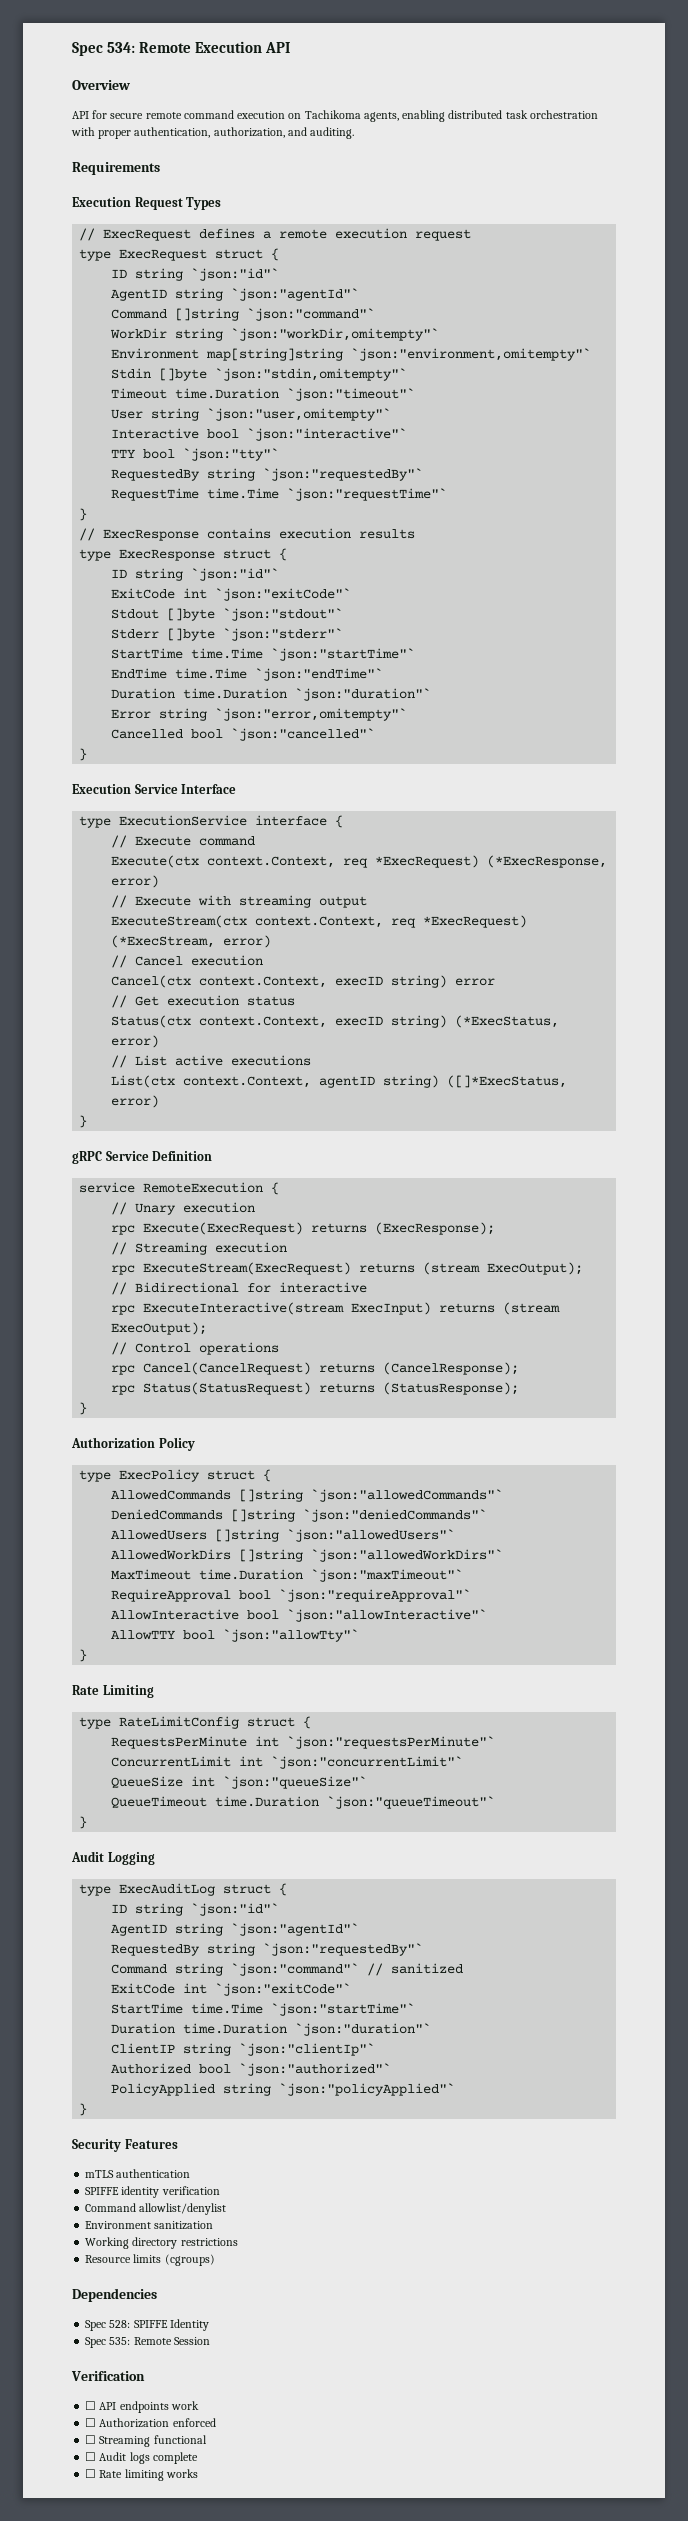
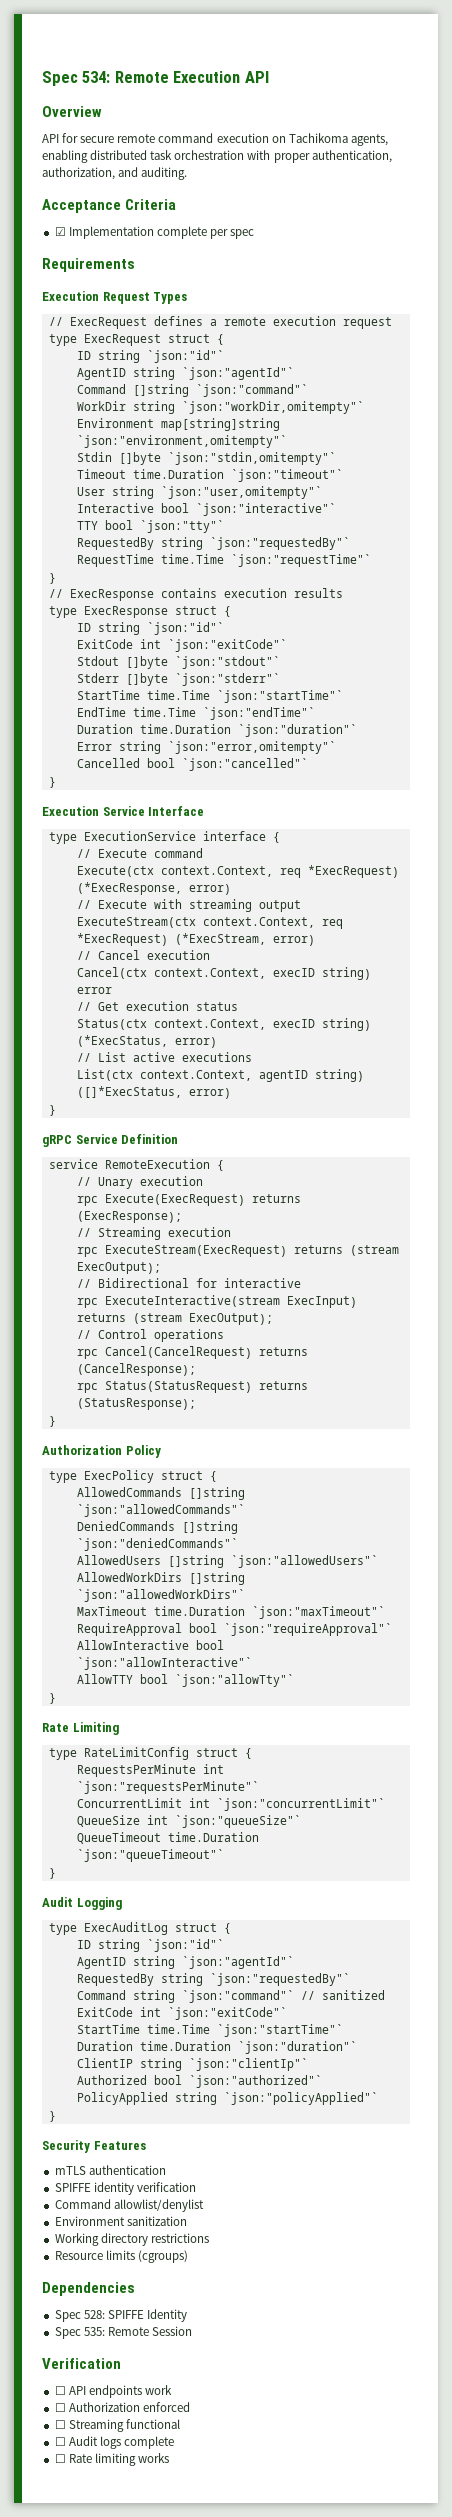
+ Acceptance Criteria
+ ☑ Implementation complete per spec

